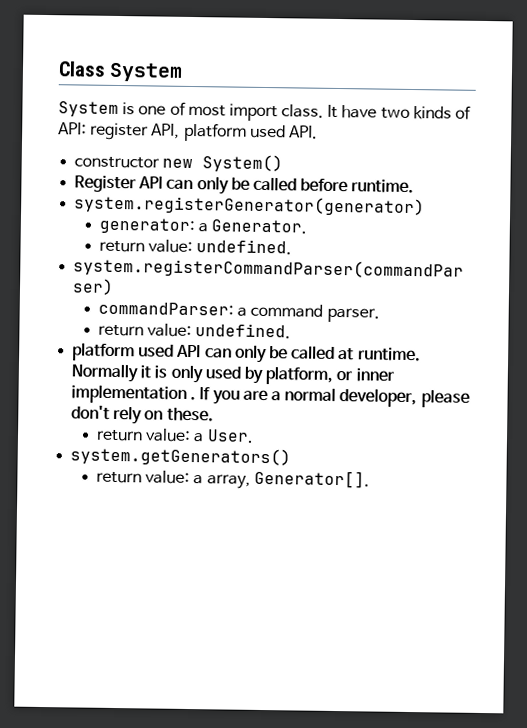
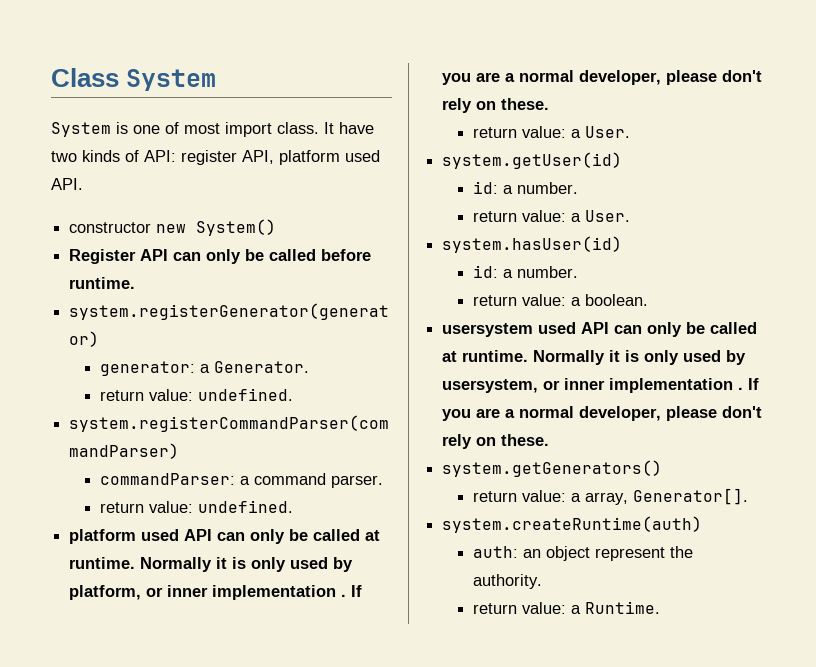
+ system.getUser(id)
+ id: a number.
+ return value: a User.
+ system.hasUser(id)
+ id: a number.
+ return value: a boolean.
+ usersystem used API can only be called at runtime. Normally it is only used by usersystem, or inner implementation . If you are a normal developer, please don't rely on these.
+ system.createRuntime(auth)
+ auth: an object represent the authority.
+ return value: a Runtime.

